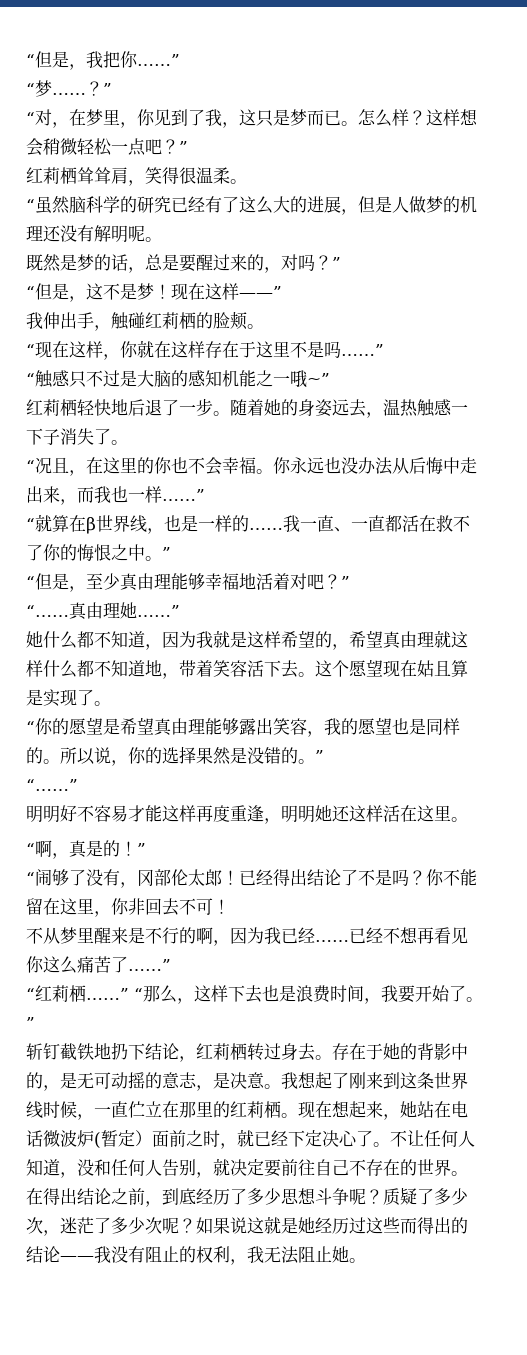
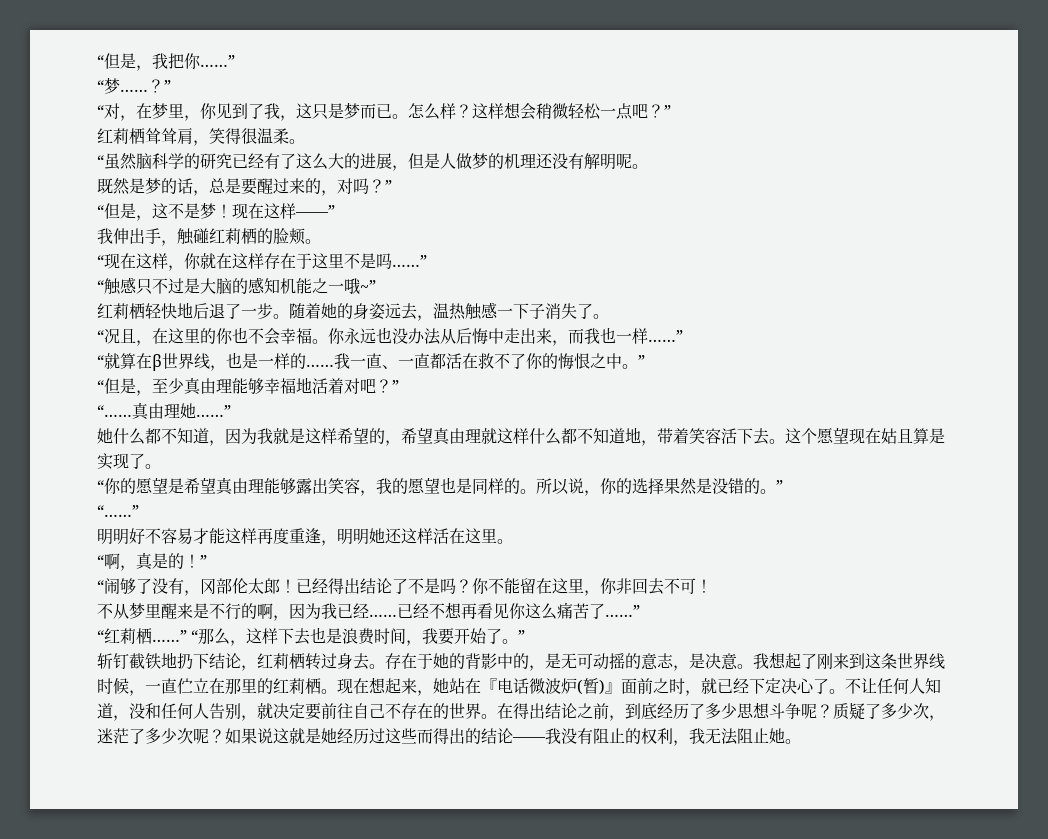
- 现在想起来，她站在电话微波炉(暂定）面前之时，就已经下定决心了。
+ 现在想起来，她站在『电话微波炉(暂)』面前之时，就已经下定决心了。

